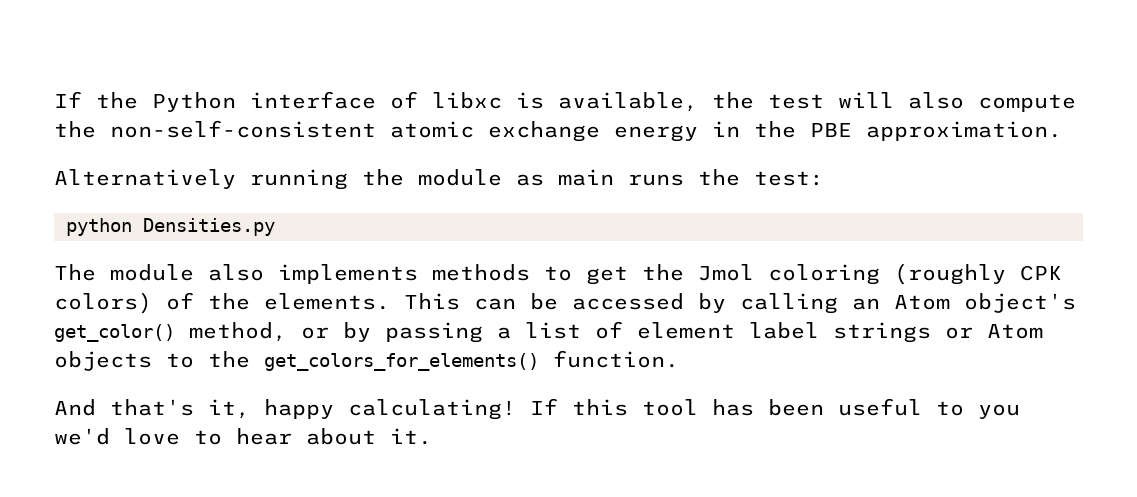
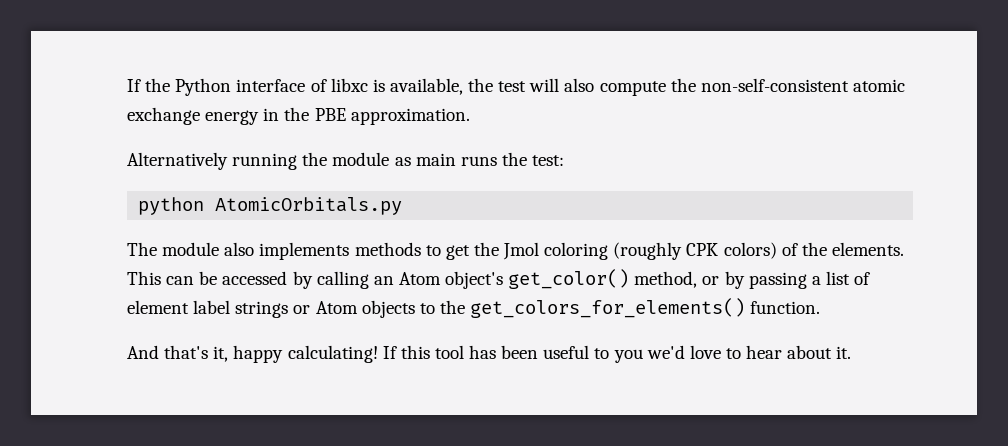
- python Densities.py
+ python AtomicOrbitals.py

